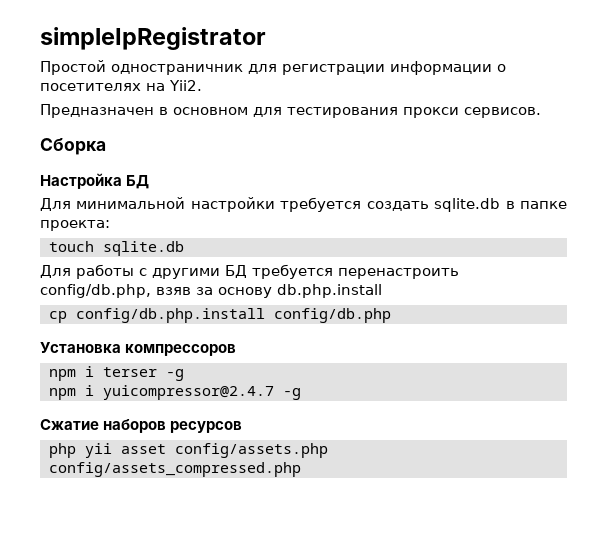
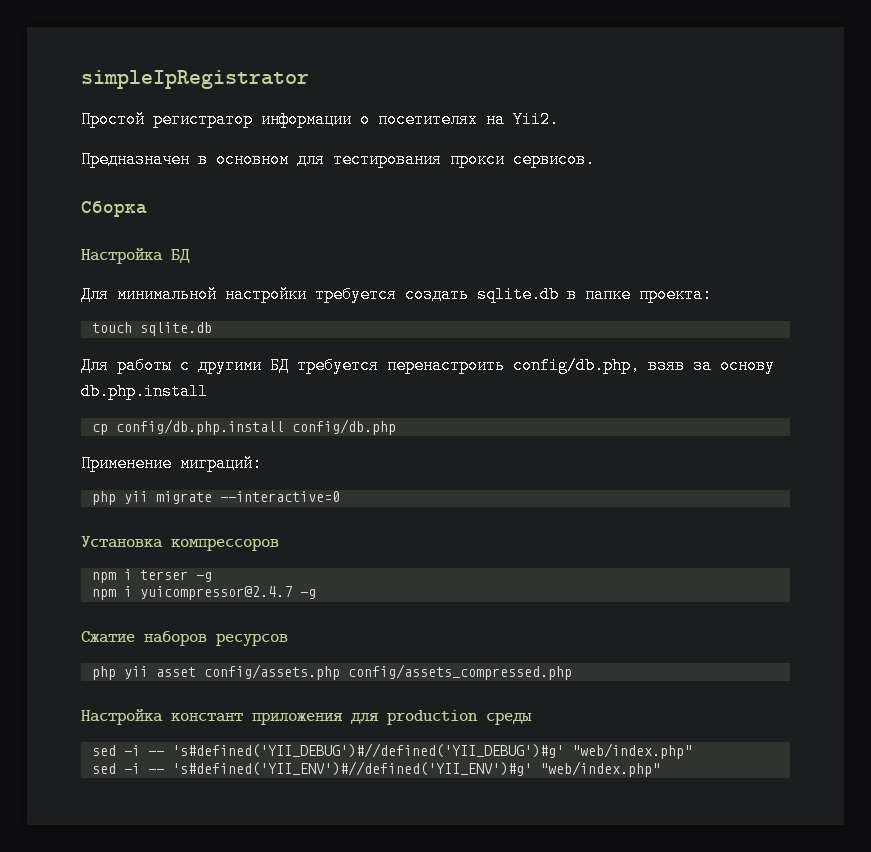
- Простой одностраничник для регистрации информации о посетителях на Yii2.
+ Простой регистратор информации о посетителях на Yii2.
+ Применение миграций:
+ php yii migrate --interactive=0
+ Настройка констант приложения для production среды
+ sed -i -- 's#defined('YII_DEBUG')#//defined('YII_DEBUG')#g' "web/index.php"
+ sed -i -- 's#defined('YII_ENV')#//defined('YII_ENV')#g' "web/index.php"

